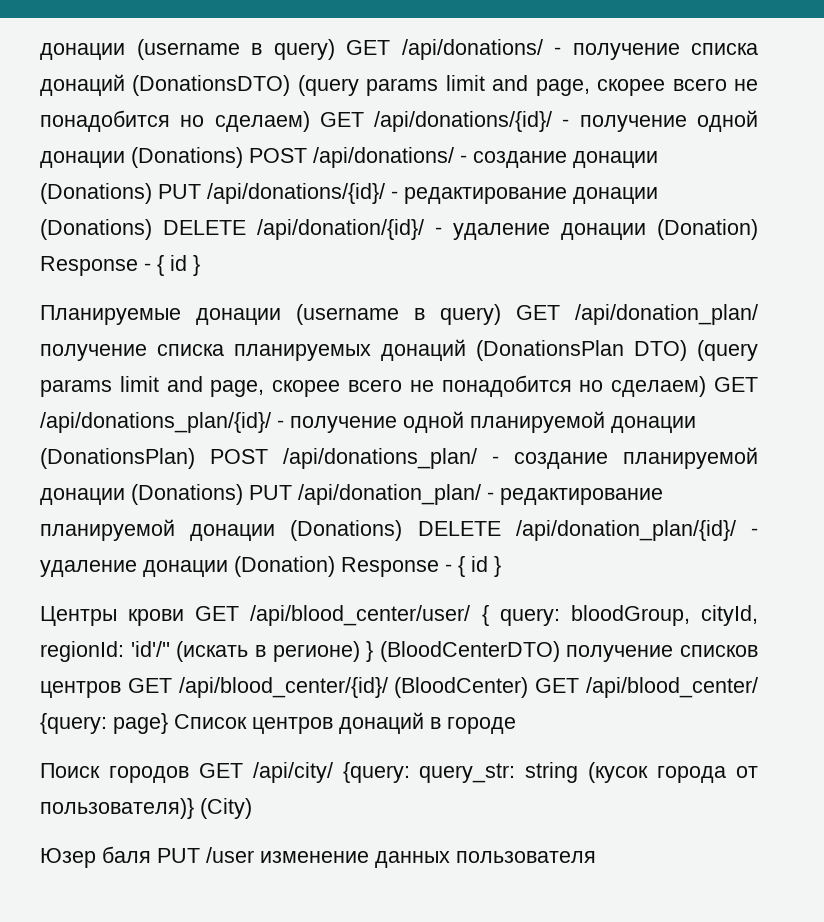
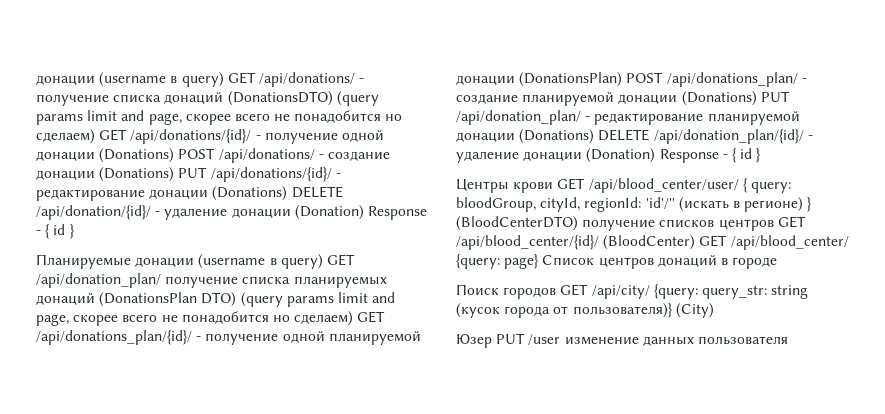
- Юзер баля PUT /user изменение данных пользователя
+ Юзер PUT /user изменение данных пользователя

